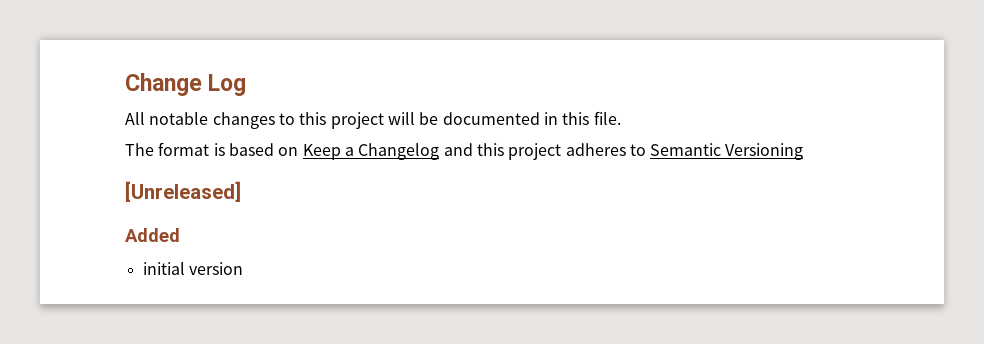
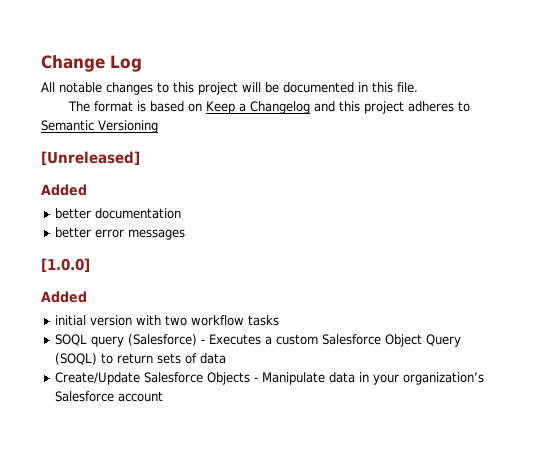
- initial version
+ better documentation
+ better error messages
+ [1.0.0]
+ Added
+ initial version with two workflow tasks
+ SOQL query (Salesforce) - Executes a custom Salesforce Object Query (SOQL) to return sets of data
+ Create/Update Salesforce Objects - Manipulate data in your organization’s Salesforce account

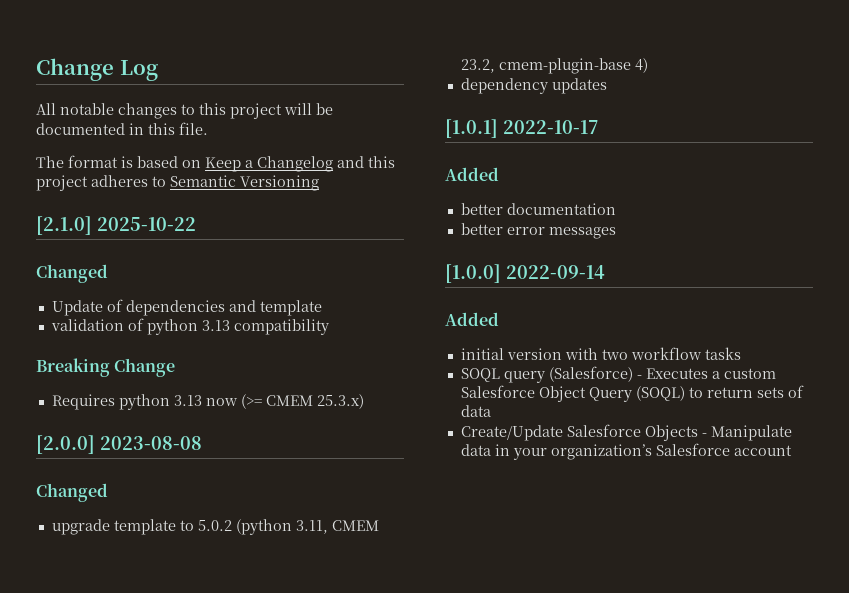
- [Unreleased]
+ [2.1.0] 2025-10-22
+ Changed
+ Update of dependencies and template
+ validation of python 3.13 compatibility
+ Breaking Change
+ Requires python 3.13 now (>= CMEM 25.3.x)
+ [2.0.0] 2023-08-08
+ Changed
+ upgrade template to 5.0.2 (python 3.11, CMEM 23.2, cmem-plugin-base 4)
+ dependency updates
+ [1.0.1] 2022-10-17
- [1.0.0]
+ [1.0.0] 2022-09-14

